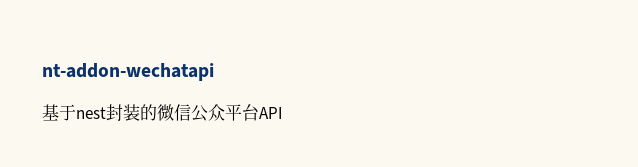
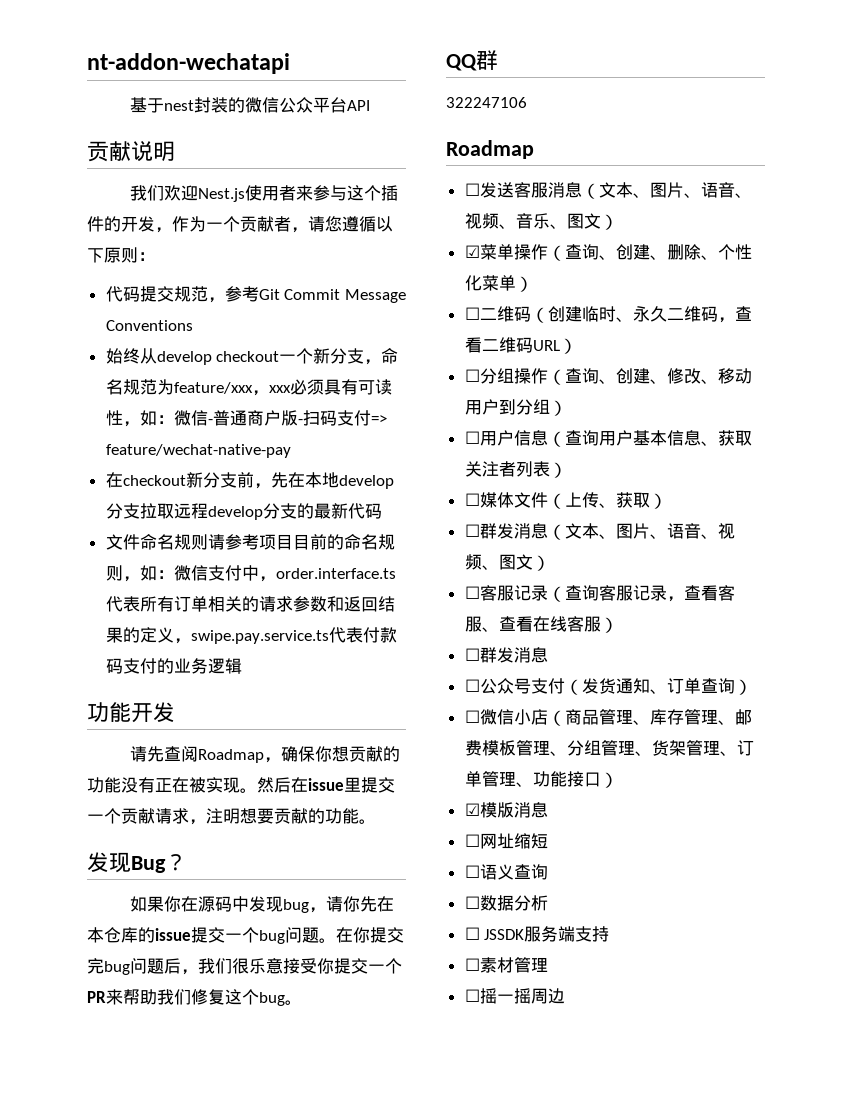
+ 贡献说明
+ 我们欢迎Nest.js使用者来参与这个插件的开发，作为一个贡献者，请您遵循以下原则：
+ 代码提交规范，参考Git Commit Message Conventions
+ 始终从develop checkout一个新分支，命名规范为feature/xxx，xxx必须具有可读性，如：微信-普通商户版-扫码支付=> feature/wechat-native-pay
+ 在checkout新分支前，先在本地develop分支拉取远程develop分支的最新代码
+ 文件命名规则请参考项目目前的命名规则，如：微信支付中，order.interface.ts代表所有订单相关的请求参数和返回结果的定义，swipe.pay.service.ts代表付款码支付的业务逻辑
+ 功能开发
+ 请先查阅Roadmap，确保你想贡献的功能没有正在被实现。然后在issue里提交一个贡献请求，注明想要贡献的功能。
+ 发现Bug？
+ 如果你在源码中发现bug，请你先在本仓库的issue提交一个bug问题。在你提交完bug问题后，我们很乐意接受你提交一个PR来帮助我们修复这个bug。
+ QQ群
+ 322247106
+ Roadmap
+ ☐发送客服消息（文本、图片、语音、视频、音乐、图文）
+ ☑菜单操作（查询、创建、删除、个性化菜单）
+ ☐二维码（创建临时、永久二维码，查看二维码URL）
+ ☐分组操作（查询、创建、修改、移动用户到分组）
+ ☐用户信息（查询用户基本信息、获取关注者列表）
+ ☐媒体文件（上传、获取）
+ ☐群发消息（文本、图片、语音、视频、图文）
+ ☐客服记录（查询客服记录，查看客服、查看在线客服）
+ ☐群发消息
+ ☐公众号支付（发货通知、订单查询）
+ ☐微信小店（商品管理、库存管理、邮费模板管理、分组管理、货架管理、订单管理、功能接口）
+ ☑模版消息
+ ☐网址缩短
+ ☐语义查询
+ ☐数据分析
+ ☐ JSSDK服务端支持
+ ☐素材管理
+ ☐摇一摇周边

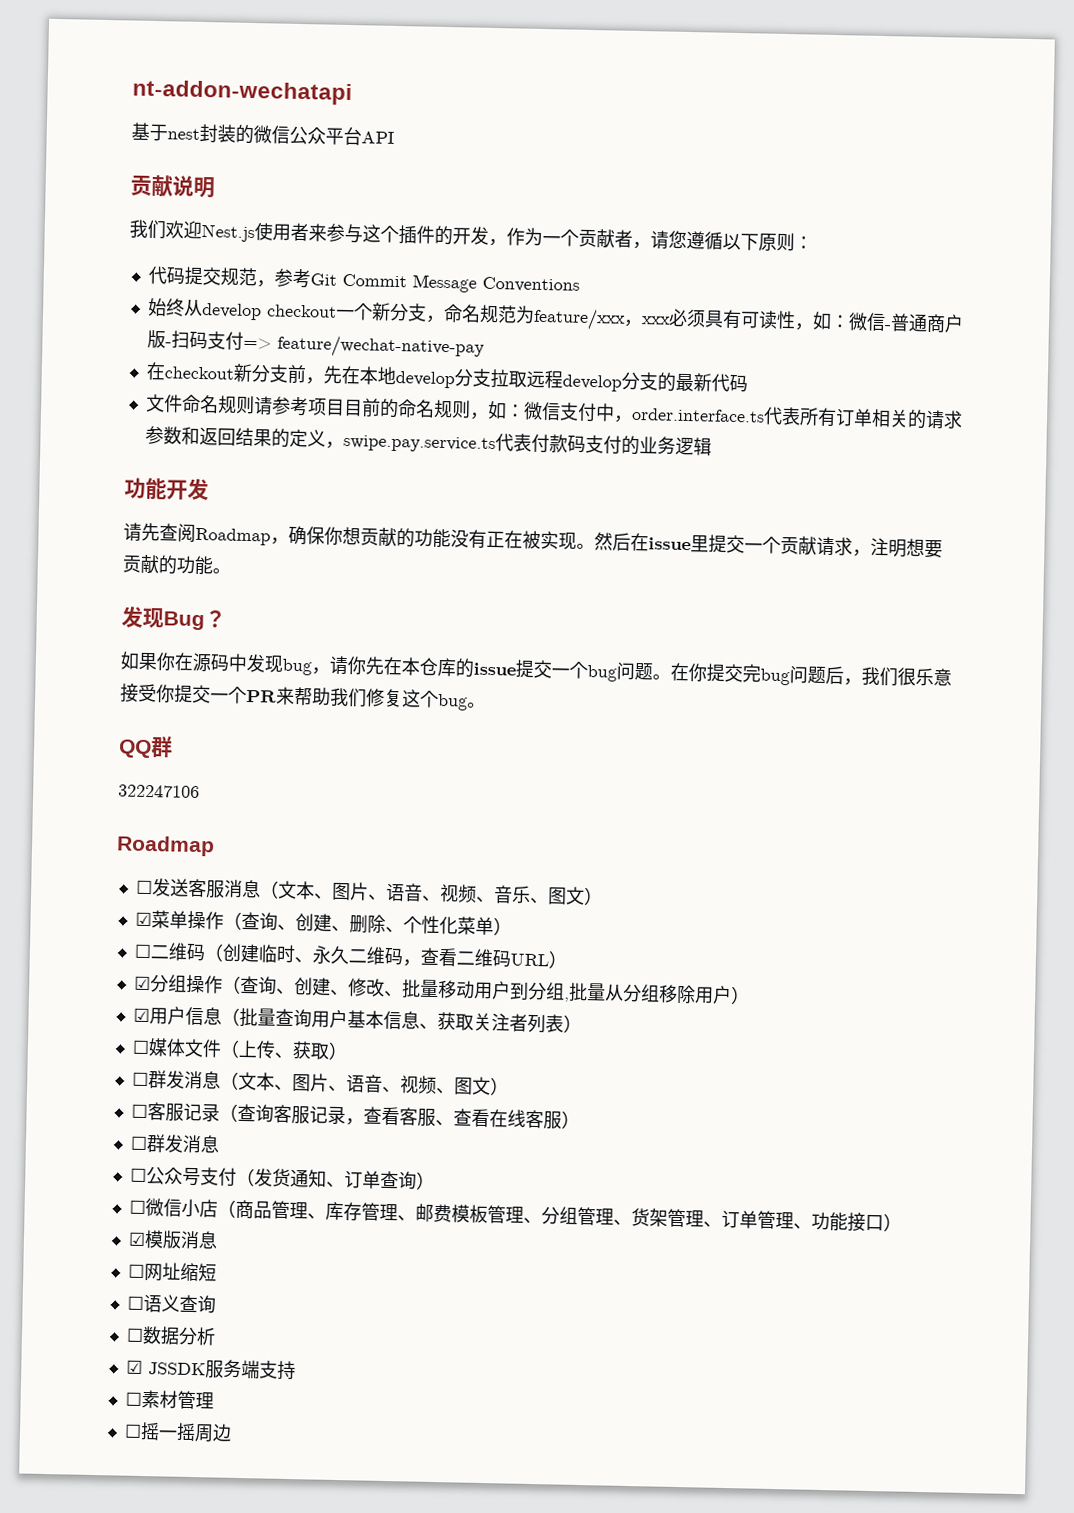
- ☐分组操作（查询、创建、修改、移动用户到分组）
- ☐用户信息（查询用户基本信息、获取关注者列表）
+ ☑分组操作（查询、创建、修改、批量移动用户到分组,批量从分组移除用户）
+ ☑用户信息（批量查询用户基本信息、获取关注者列表）
- ☐ JSSDK服务端支持
+ ☑ JSSDK服务端支持

